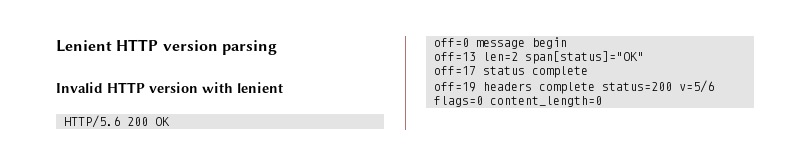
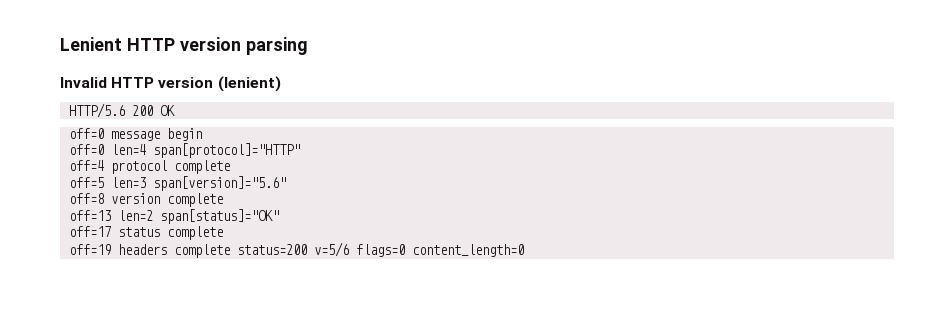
- Invalid HTTP version with lenient
+ Invalid HTTP version (lenient)
+ off=0 len=4 span[protocol]="HTTP"
+ off=4 protocol complete
+ off=5 len=3 span[version]="5.6"
+ off=8 version complete

